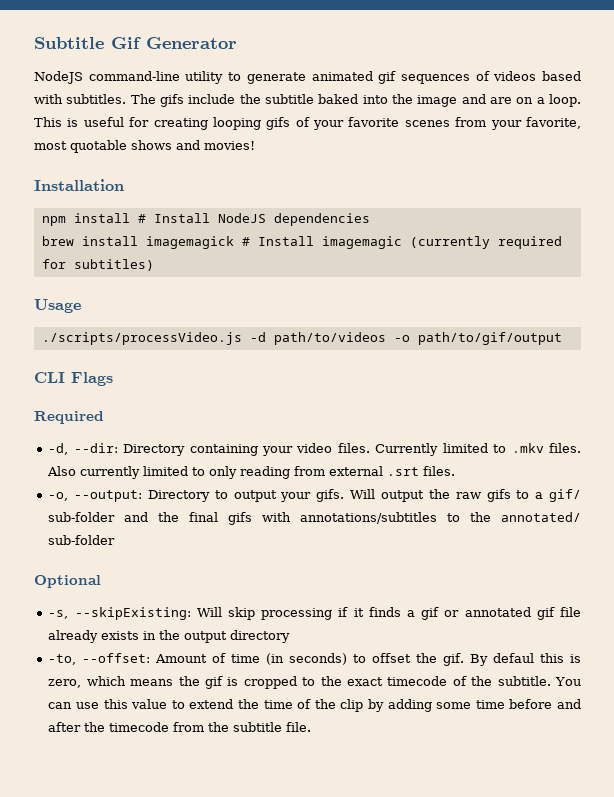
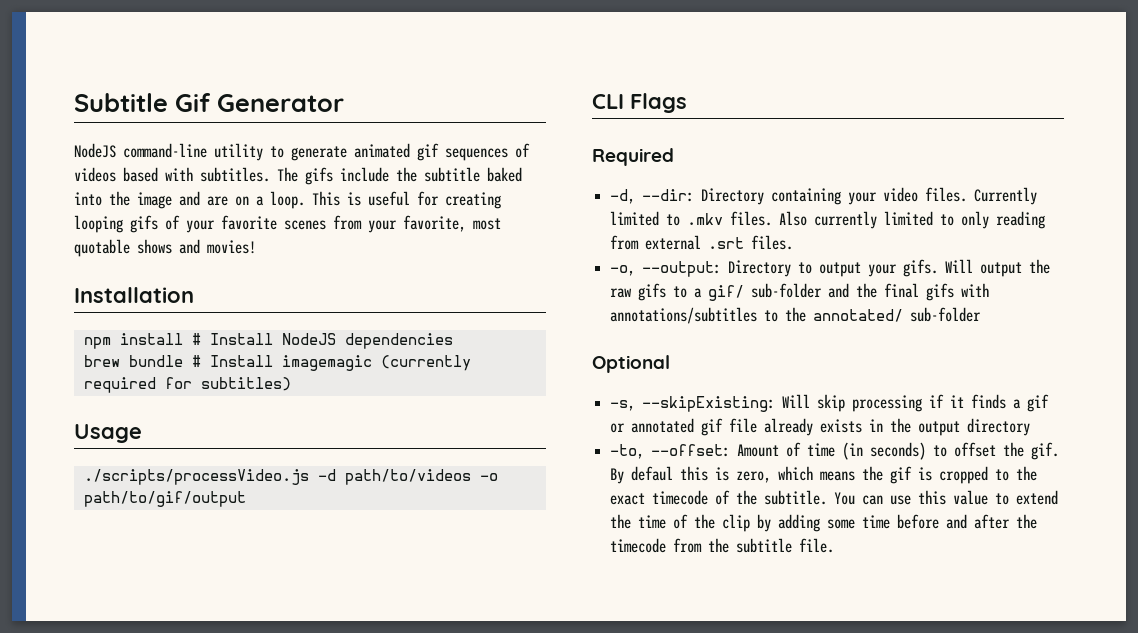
- brew install imagemagick # Install imagemagic (currently required for subtitles)
+ brew bundle # Install imagemagic (currently required for subtitles)

